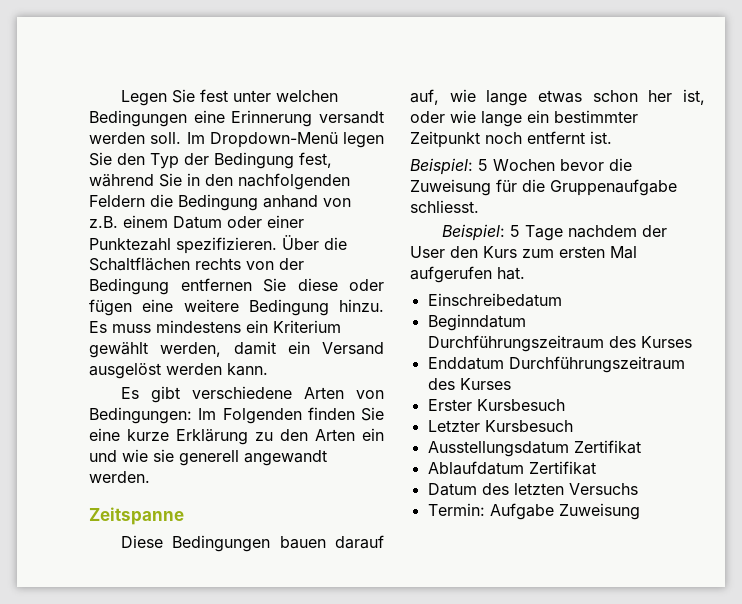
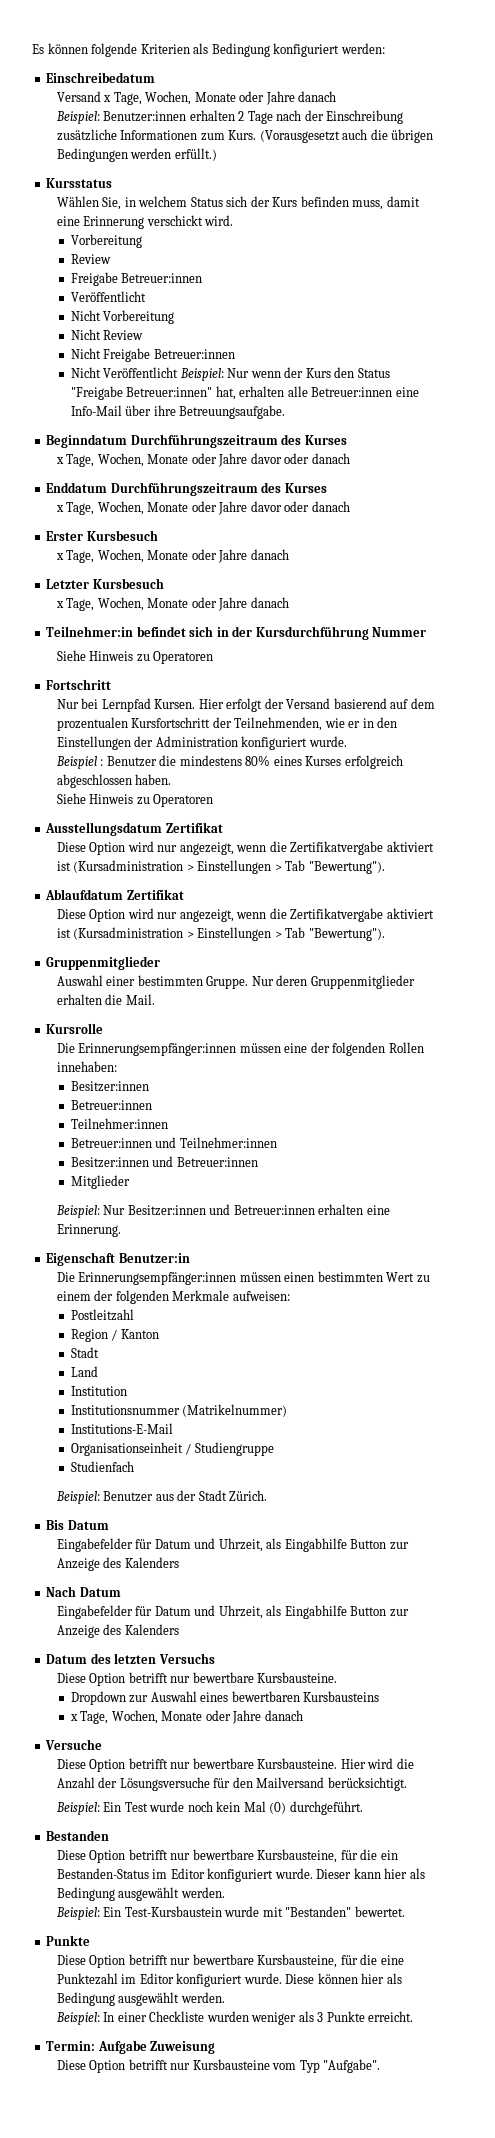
- Legen Sie fest unter welchen Bedingungen eine Erinnerung versandt werden soll. Im Dropdown-Menü legen Sie den Typ der Bedingung fest, während Sie in den nachfolgenden Feldern die Bedingung anhand von z.B. einem Datum oder einer Punktezahl spezifizieren. Über die Schaltflächen rechts von der Bedingung entfernen Sie diese oder fügen eine weitere Bedingung hinzu. Es muss mindestens ein Kriterium gewählt werden, damit ein Versand ausgelöst werden kann.
- Es gibt verschiedene Arten von Bedingungen: Im Folgenden finden Sie eine kurze Erklärung zu den Arten ein und wie sie generell angewandt werden.
- Zeitspanne
- Diese Bedingungen bauen darauf auf, wie lange etwas schon her ist, oder wie lange ein bestimmter Zeitpunkt noch entfernt ist.
- Beispiel: 5 Wochen bevor die Zuweisung für die Gruppenaufgabe schliesst.
- Beispiel: 5 Tage nachdem der User den Kurs zum ersten Mal aufgerufen hat.
+ Es können folgende Kriterien als Bedingung konfiguriert werden:
  Einschreibedatum
+ Versand x Tage, Wochen, Monate oder Jahre danach
+ Beispiel: Benutzer:innen erhalten 2 Tage nach der Einschreibung zusätzliche Informationen zum Kurs. (Vorausgesetzt auch die übrigen Bedingungen werden erfüllt.)
+ Kursstatus
+ Wählen Sie, in welchem Status sich der Kurs befinden muss, damit eine Erinnerung verschickt wird.
+ Vorbereitung
+ Review
+ Freigabe Betreuer:innen
+ Veröffentlicht
+ Nicht Vorbereitung
+ Nicht Review
+ Nicht Freigabe Betreuer:innen
+ Nicht Veröffentlicht Beispiel: Nur wenn der Kurs den Status "Freigabe Betreuer:innen" hat, erhalten alle Betreuer:innen eine Info-Mail über ihre Betreuungsaufgabe.
  Beginndatum Durchführungszeitraum des Kurses
+ x Tage, Wochen, Monate oder Jahre davor oder danach
  Enddatum Durchführungszeitraum des Kurses
+ x Tage, Wochen, Monate oder Jahre davor oder danach
  Erster Kursbesuch
+ x Tage, Wochen, Monate oder Jahre danach
  Letzter Kursbesuch
+ x Tage, Wochen, Monate oder Jahre danach
+ Teilnehmer:in befindet sich in der Kursdurchführung Nummer
+ Siehe Hinweis zu Operatoren
+ Fortschritt
+ Nur bei Lernpfad Kursen. Hier erfolgt der Versand basierend auf dem prozentualen Kursfortschritt der Teilnehmenden, wie er in den Einstellungen der Administration konfiguriert wurde.
+ Beispiel : Benutzer die mindestens 80% eines Kurses erfolgreich abgeschlossen haben.
+ Siehe Hinweis zu Operatoren
  Ausstellungsdatum Zertifikat
+ Diese Option wird nur angezeigt, wenn die Zertifikatvergabe aktiviert ist (Kursadministration > Einstellungen > Tab "Bewertung").
  Ablaufdatum Zertifikat
+ Diese Option wird nur angezeigt, wenn die Zertifikatvergabe aktiviert ist (Kursadministration > Einstellungen > Tab "Bewertung").
+ Gruppenmitglieder
+ Auswahl einer bestimmten Gruppe. Nur deren Gruppenmitglieder erhalten die Mail.
+ Kursrolle
+ Die Erinnerungsempfänger:innen müssen eine der folgenden Rollen innehaben:
+ Besitzer:innen
+ Betreuer:innen
+ Teilnehmer:innen
+ Betreuer:innen und Teilnehmer:innen
+ Besitzer:innen und Betreuer:innen
+ Mitglieder
+ Beispiel: Nur Besitzer:innen und Betreuer:innen erhalten eine Erinnerung.
+ Eigenschaft Benutzer:in
+ Die Erinnerungsempfänger:innen müssen einen bestimmten Wert zu einem der folgenden Merkmale aufweisen:
+ Postleitzahl
+ Region / Kanton
+ Stadt
+ Land
+ Institution
+ Institutionsnummer (Matrikelnummer)
+ Institutions-E-Mail
+ Organisationseinheit / Studiengruppe
+ Studienfach
+ Beispiel: Benutzer aus der Stadt Zürich.
+ Bis Datum
+ Eingabefelder für Datum und Uhrzeit, als Eingabhilfe Button zur Anzeige des Kalenders
+ Nach Datum
+ Eingabefelder für Datum und Uhrzeit, als Eingabhilfe Button zur Anzeige des Kalenders
  Datum des letzten Versuchs
+ Diese Option betrifft nur bewertbare Kursbausteine.
+ Dropdown zur Auswahl eines bewertbaren Kursbausteins
+ x Tage, Wochen, Monate oder Jahre danach
+ Versuche
+ Diese Option betrifft nur bewertbare Kursbausteine. Hier wird die Anzahl der Lösungsversuche für den Mailversand berücksichtigt.
+ Beispiel: Ein Test wurde noch kein Mal (0) durchgeführt.
+ Bestanden
+ Diese Option betrifft nur bewertbare Kursbausteine, für die ein Bestanden-Status im Editor konfiguriert wurde. Dieser kann hier als Bedingung ausgewählt werden.
+ Beispiel: Ein Test-Kursbaustein wurde mit "Bestanden" bewertet.
+ Punkte
+ Diese Option betrifft nur bewertbare Kursbausteine, für die eine Punktezahl im Editor konfiguriert wurde. Diese können hier als Bedingung ausgewählt werden.
+ Beispiel: In einer Checkliste wurden weniger als 3 Punkte erreicht.
  Termin: Aufgabe Zuweisung
+ Diese Option betrifft nur Kursbausteine vom Typ "Aufgabe".

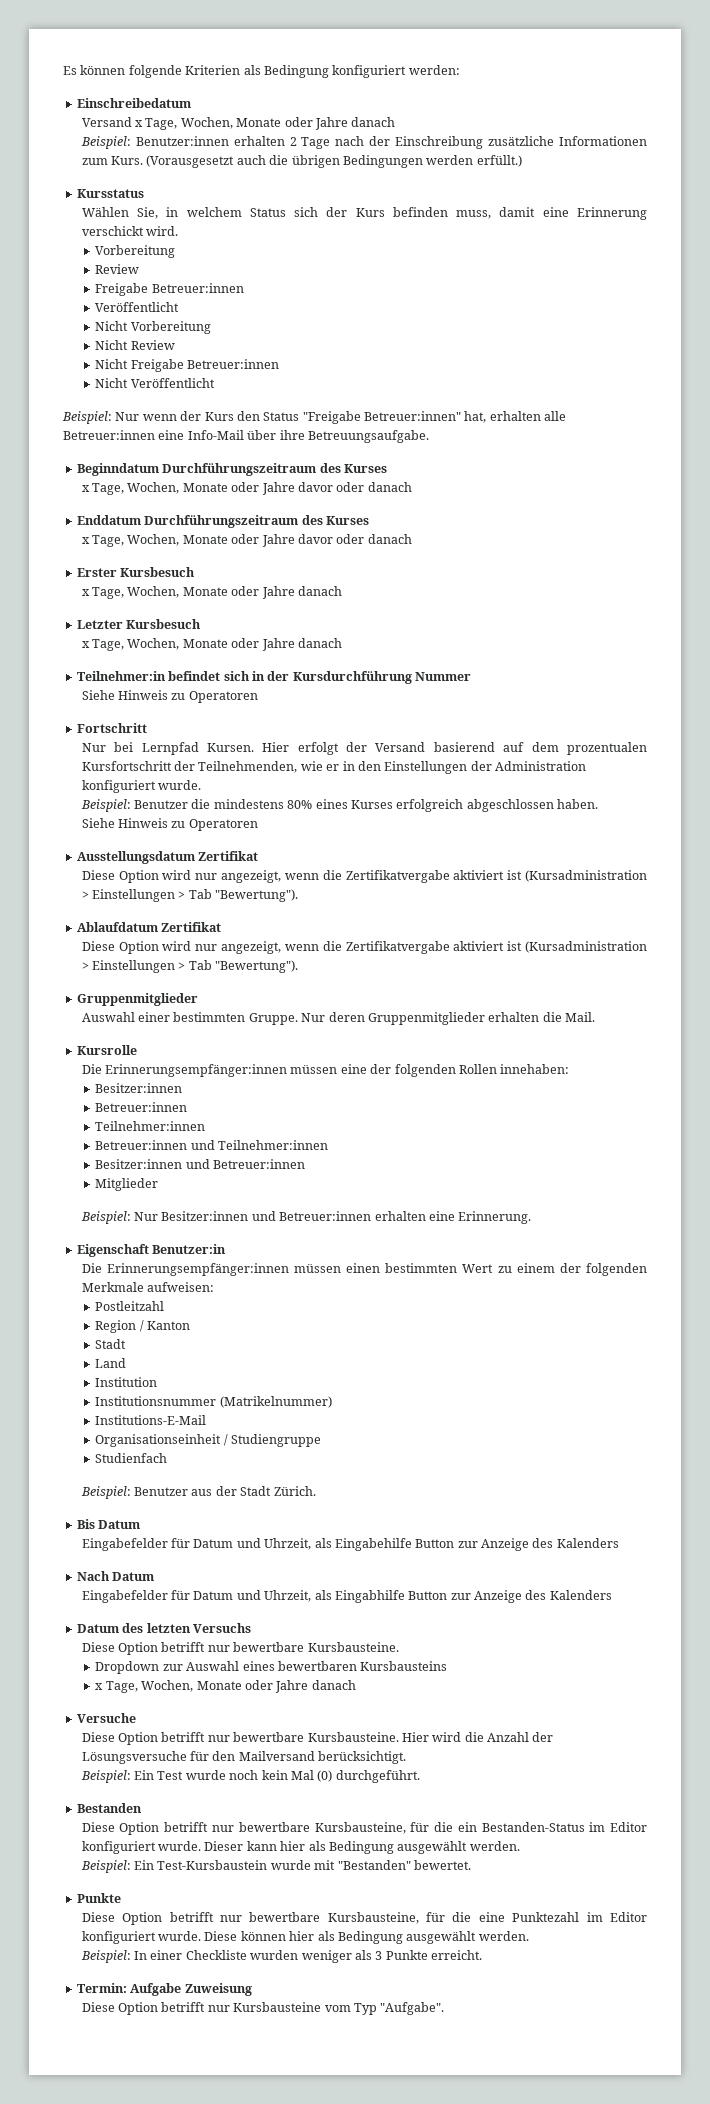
- Nicht Veröffentlicht Beispiel: Nur wenn der Kurs den Status "Freigabe Betreuer:innen" hat, erhalten alle Betreuer:innen eine Info-Mail über ihre Betreuungsaufgabe.
+ Nicht Veröffentlicht
+ Beispiel: Nur wenn der Kurs den Status "Freigabe Betreuer:innen" hat, erhalten alle Betreuer:innen eine Info-Mail über ihre Betreuungsaufgabe.
- Beispiel : Benutzer die mindestens 80% eines Kurses erfolgreich abgeschlossen haben.
+ Beispiel: Benutzer die mindestens 80% eines Kurses erfolgreich abgeschlossen haben.
  Bis Datum
- Eingabefelder für Datum und Uhrzeit, als Eingabhilfe Button zur Anzeige des Kalenders
+ Eingabefelder für Datum und Uhrzeit, als Eingabehilfe Button zur Anzeige des Kalenders

